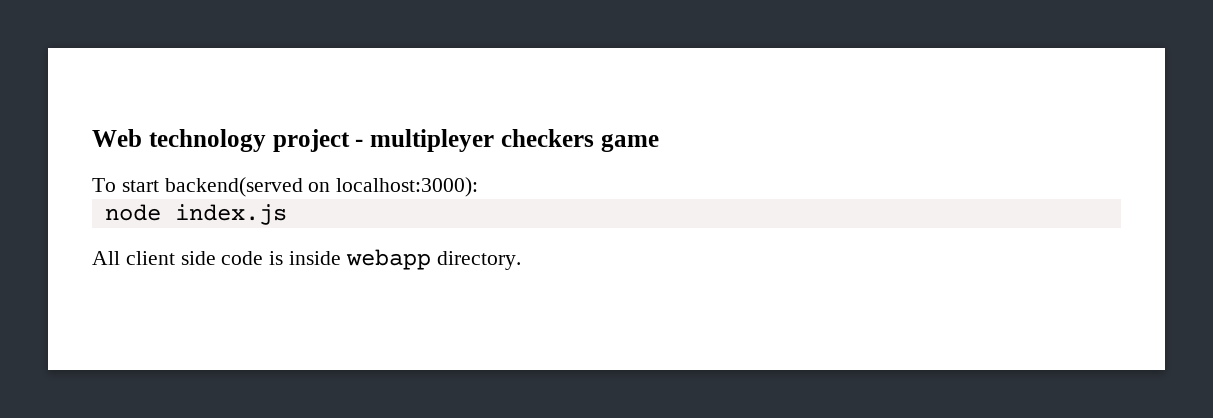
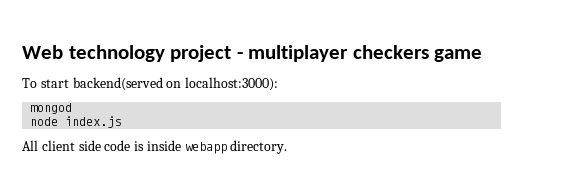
- Web technology project - multipleyer checkers game
+ Web technology project - multiplayer checkers game
+ mongod

